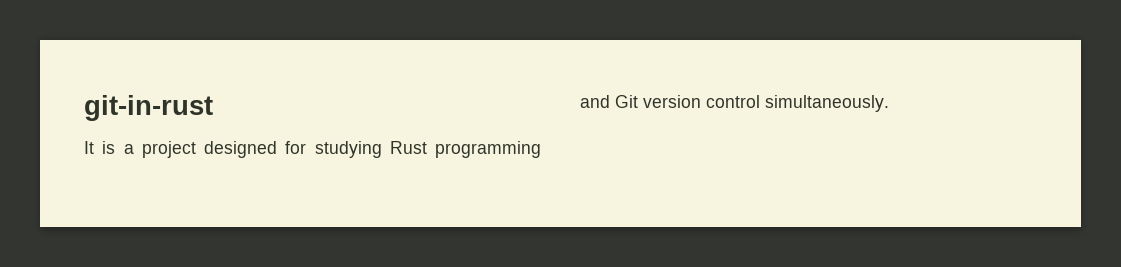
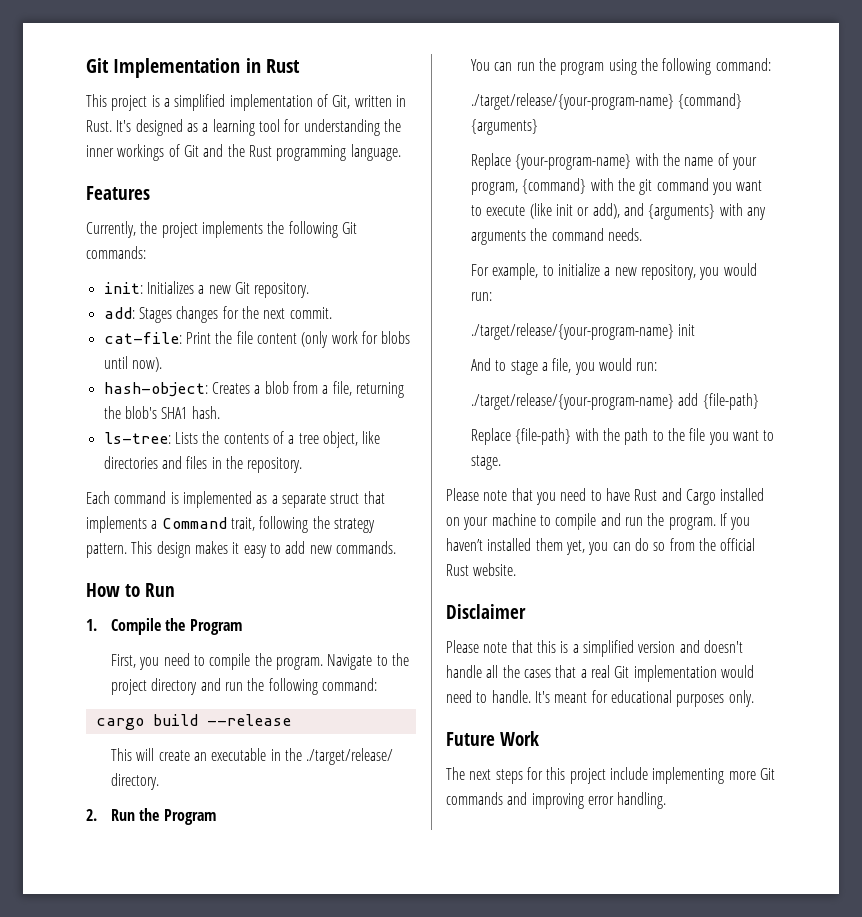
- git-in-rust
- It is a project designed for studying Rust programming and Git version control simultaneously.
+ Git Implementation in Rust
+ This project is a simplified implementation of Git, written in Rust. It's designed as a learning tool for understanding the inner workings of Git and the Rust programming language.
+ Features
+ Currently, the project implements the following Git commands:
+ init: Initializes a new Git repository.
+ add: Stages changes for the next commit.
+ cat-file: Print the file content (only work for blobs until now).
+ hash-object: Creates a blob from a file, returning the blob's SHA1 hash.
+ ls-tree: Lists the contents of a tree object, like directories and files in the repository.
+ Each command is implemented as a separate struct that implements a Command trait, following the strategy pattern. This design makes it easy to add new commands.
+ How to Run
+ 1. Compile the Program
+ First, you need to compile the program. Navigate to the project directory and run the following command:
+ cargo build --release
+ This will create an executable in the ./target/release/ directory.
+ 2. Run the Program
+ You can run the program using the following command:
+ ./target/release/{your-program-name} {command} {arguments}
+ Replace {your-program-name} with the name of your program, {command} with the git command you want to execute (like init or add), and {arguments} with any arguments the command needs.
+ For example, to initialize a new repository, you would run:
+ ./target/release/{your-program-name} init
+ And to stage a file, you would run:
+ ./target/release/{your-program-name} add {file-path}
+ Replace {file-path} with the path to the file you want to stage.
+ Please note that you need to have Rust and Cargo installed on your machine to compile and run the program. If you haven’t installed them yet, you can do so from the official Rust website.
+ Disclaimer
+ Please note that this is a simplified version and doesn't handle all the cases that a real Git implementation would need to handle. It's meant for educational purposes only.
+ Future Work
+ The next steps for this project include implementing more Git commands and improving error handling.

